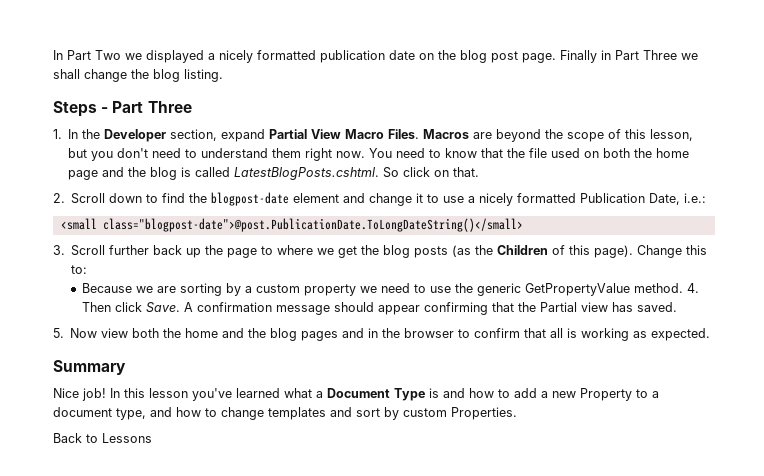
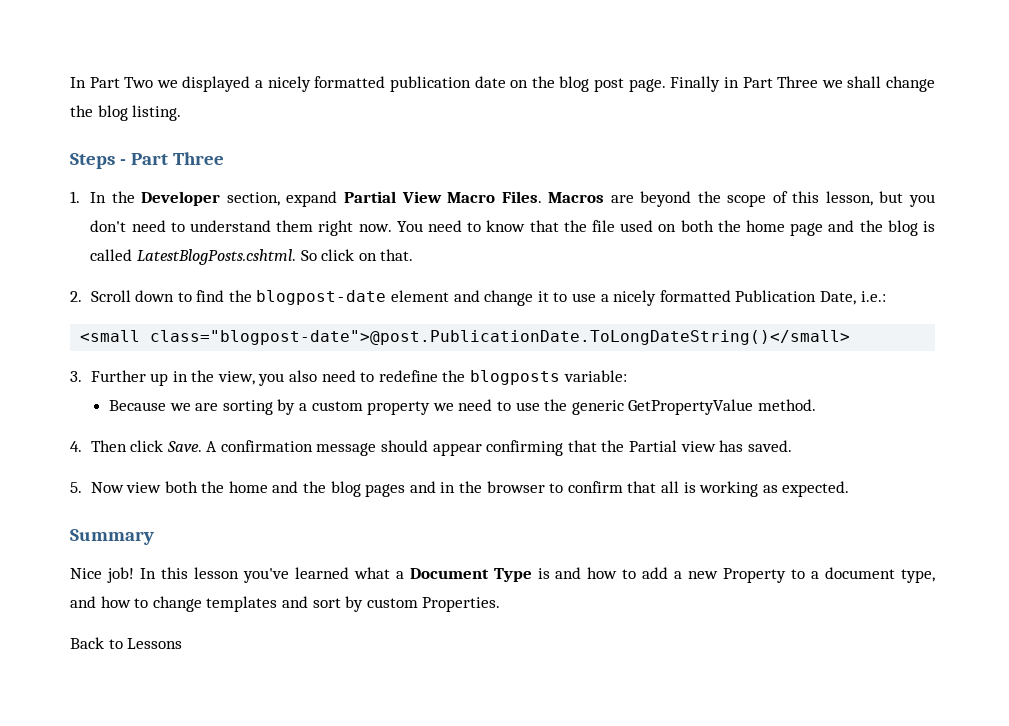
- 3. Scroll further back up the page to where we get the blog posts (as the Children of this page). Change this to:
+ 3. Further up in the view, you also need to redefine the blogposts variable:
- Because we are sorting by a custom property we need to use the generic GetPropertyValue method. 4. Then click Save.
+ Because we are sorting by a custom property we need to use the generic GetPropertyValue method.
+ 4. Then click Save.

